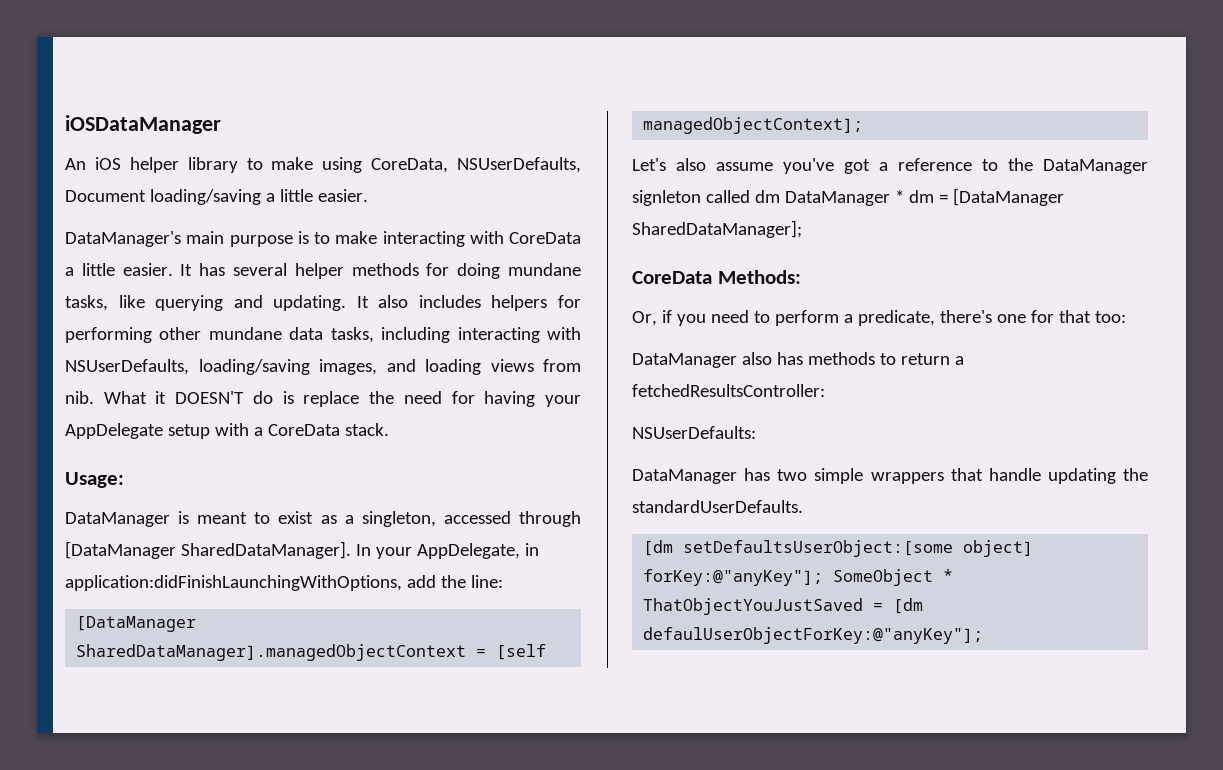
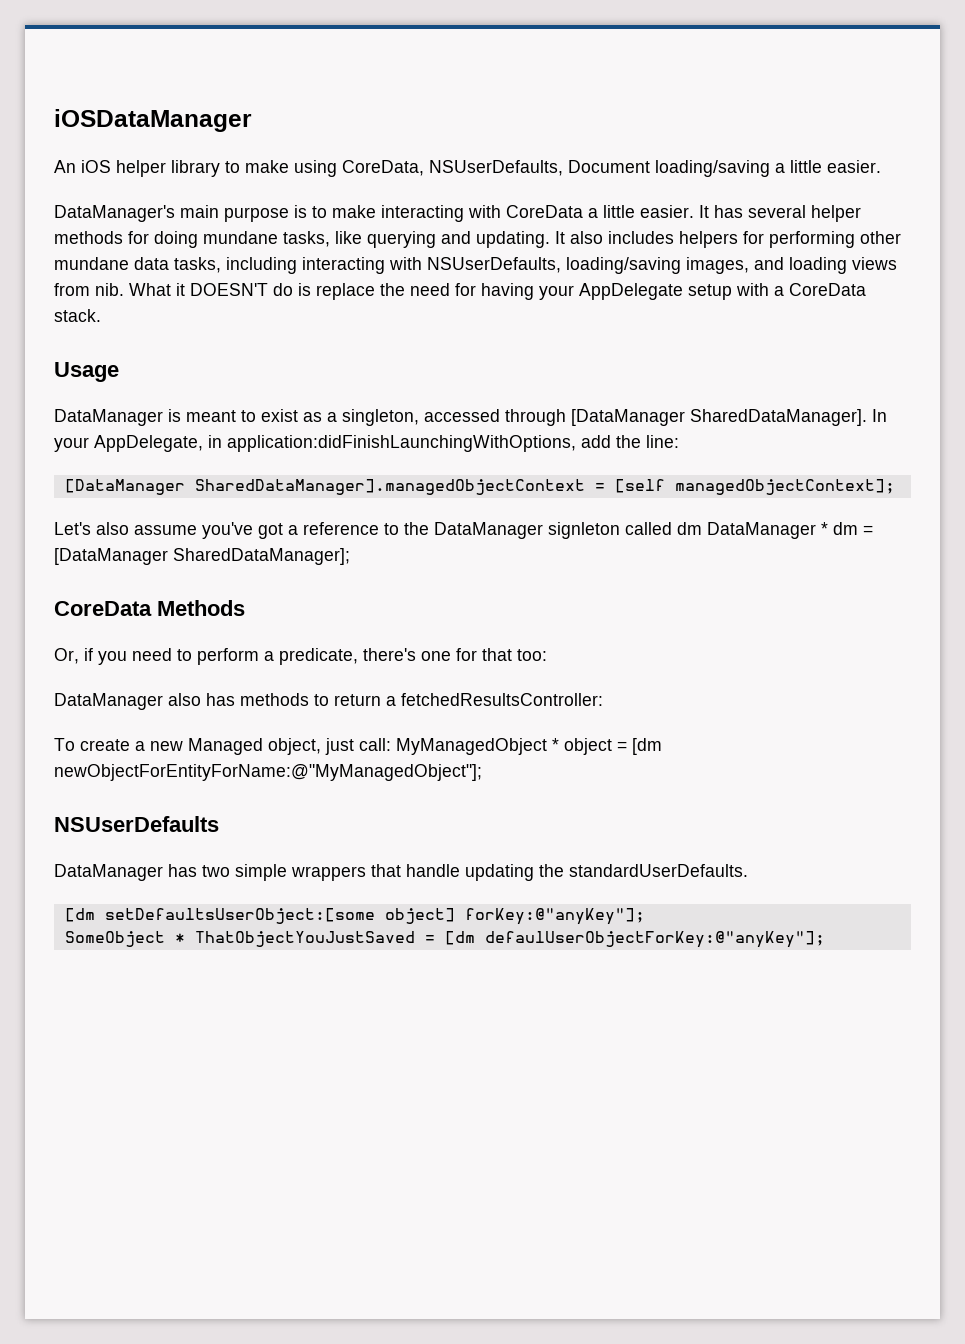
- Usage:
+ Usage
- CoreData Methods:
+ CoreData Methods
- NSUserDefaults:
+ To create a new Managed object, just call: MyManagedObject * object = [dm newObjectForEntityForName:@"MyManagedObject"];
+ NSUserDefaults
- [dm setDefaultsUserObject:[some object] forKey:@"anyKey"]; SomeObject * ThatObjectYouJustSaved = [dm defaulUserObjectForKey:@"anyKey"];
+ [dm setDefaultsUserObject:[some object] forKey:@"anyKey"];
+ SomeObject * ThatObjectYouJustSaved = [dm defaulUserObjectForKey:@"anyKey"];

